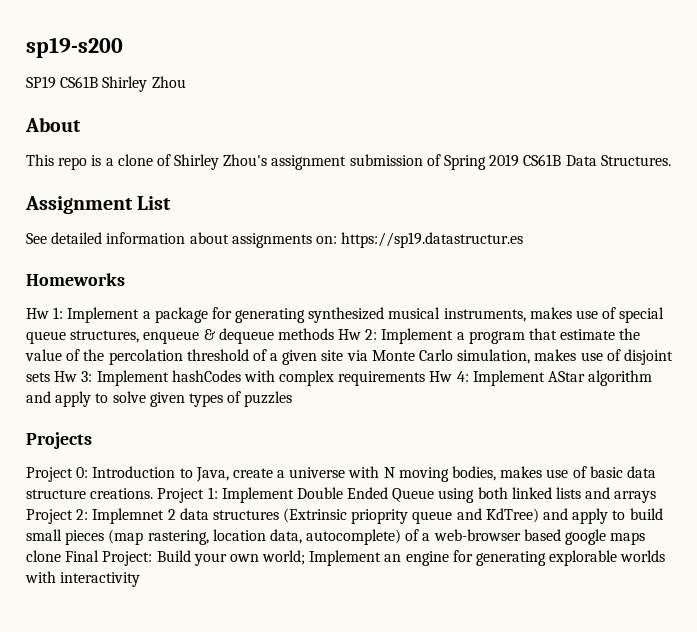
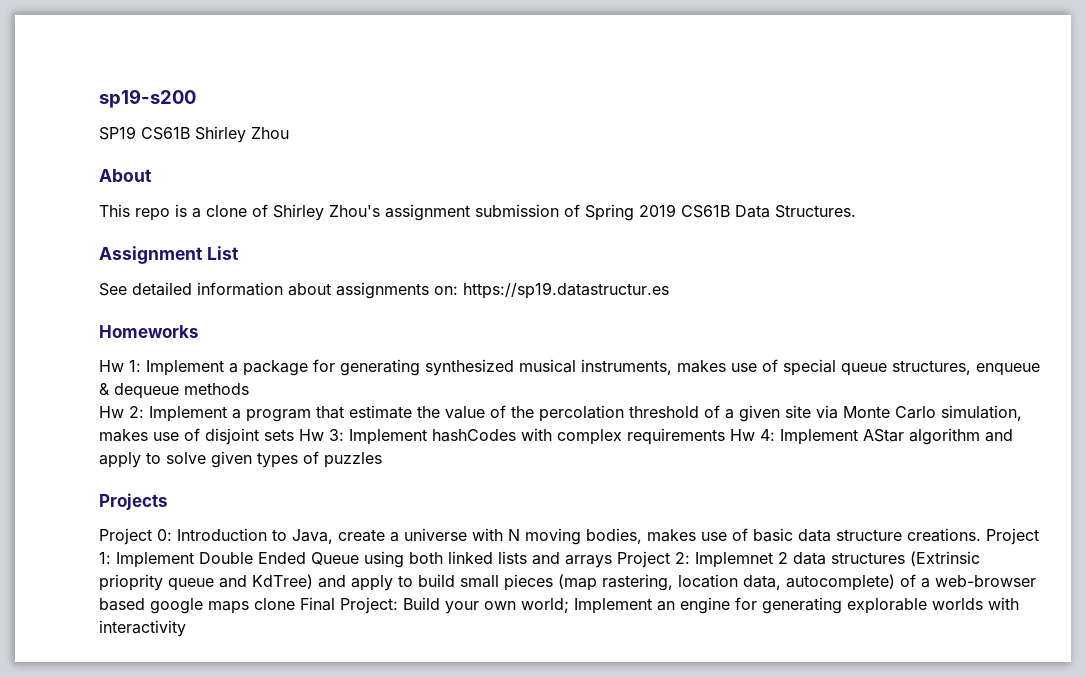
- Implement a package for generating synthesized musical instruments, makes use of special queue structures, enqueue & dequeue methods Hw 2:
+ Implement a package for generating synthesized musical instruments, makes use of special queue structures, enqueue & dequeue methods
+ Hw 2:

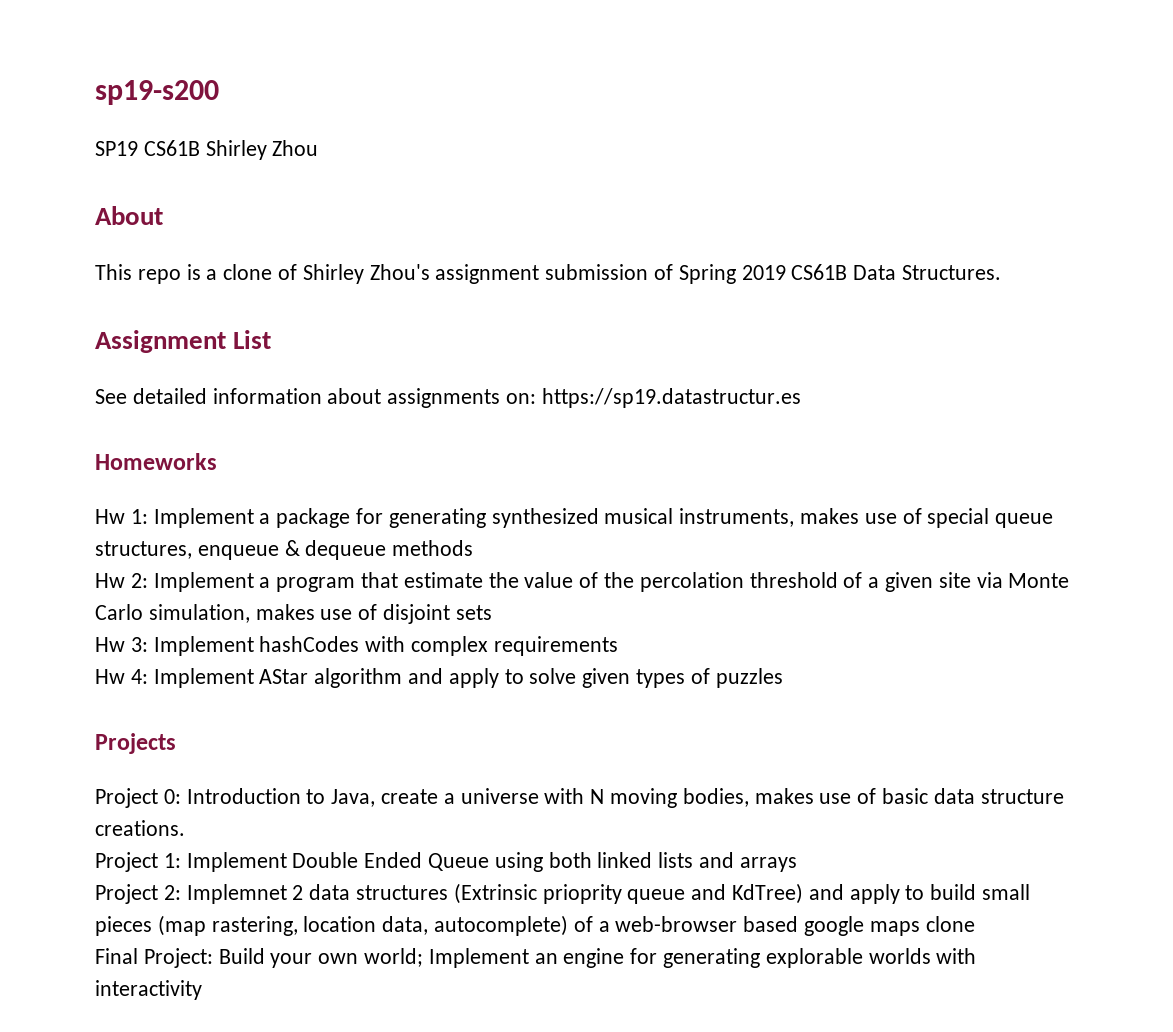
- Hw 2: Implement a program that estimate the value of the percolation threshold of a given site via Monte Carlo simulation, makes use of disjoint sets Hw 3: Implement hashCodes with complex requirements Hw 4: Implement AStar algorithm and apply to solve given types of puzzles
+ Hw 2: Implement a program that estimate the value of the percolation threshold of a given site via Monte Carlo simulation, makes use of disjoint sets
+ Hw 3: Implement hashCodes with complex requirements
+ Hw 4: Implement AStar algorithm and apply to solve given types of puzzles
- Introduction to Java, create a universe with N moving bodies, makes use of basic data structure creations. Project 1:
+ Introduction to Java, create a universe with N moving bodies, makes use of basic data structure creations.
+ Project 1:
- Implement Double Ended Queue using both linked lists and arrays Project 2:
+ Implement Double Ended Queue using both linked lists and arrays
+ Project 2:
- Implemnet 2 data structures (Extrinsic prioprity queue and KdTree) and apply to build small pieces (map rastering, location data, autocomplete) of a web-browser based google maps clone Final Project:
+ Implemnet 2 data structures (Extrinsic prioprity queue and KdTree) and apply to build small pieces (map rastering, location data, autocomplete) of a web-browser based google maps clone
+ Final Project:

